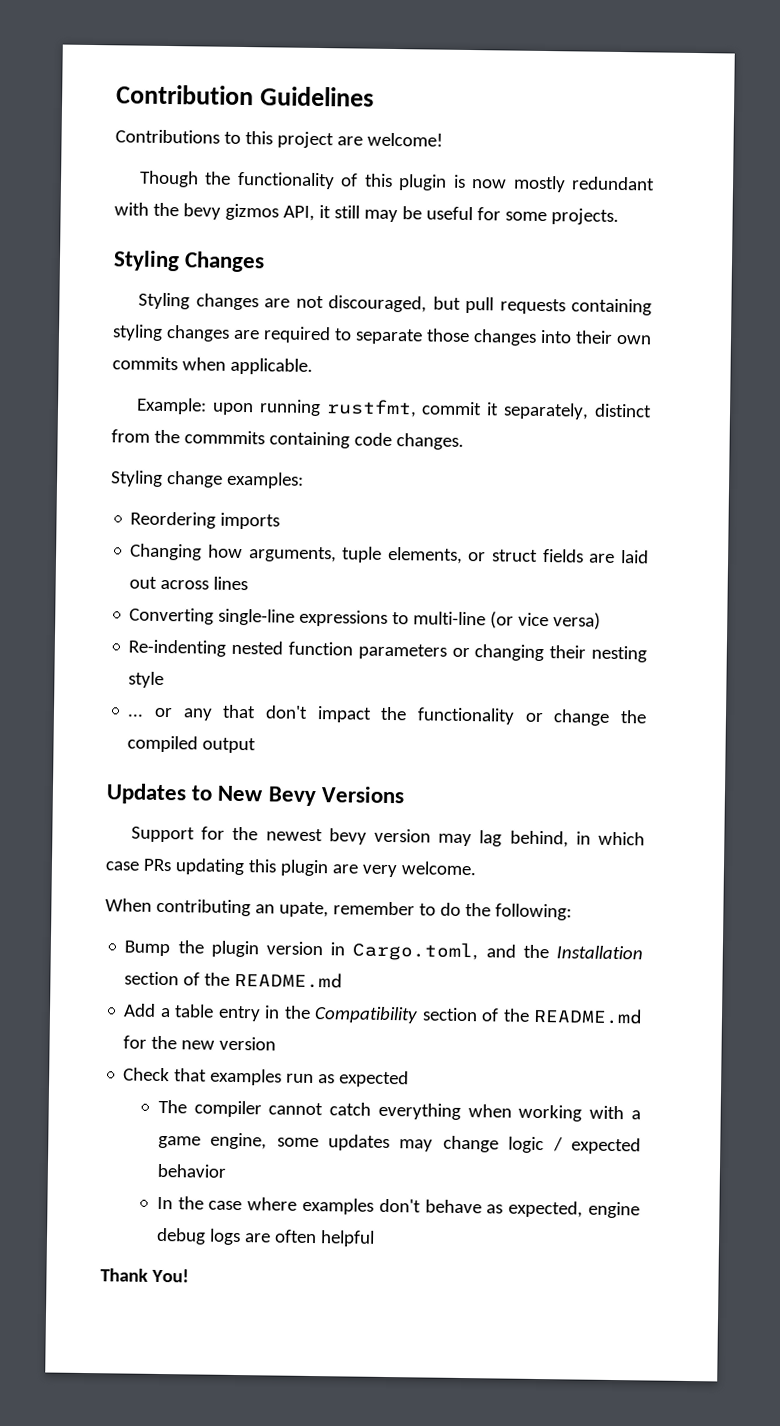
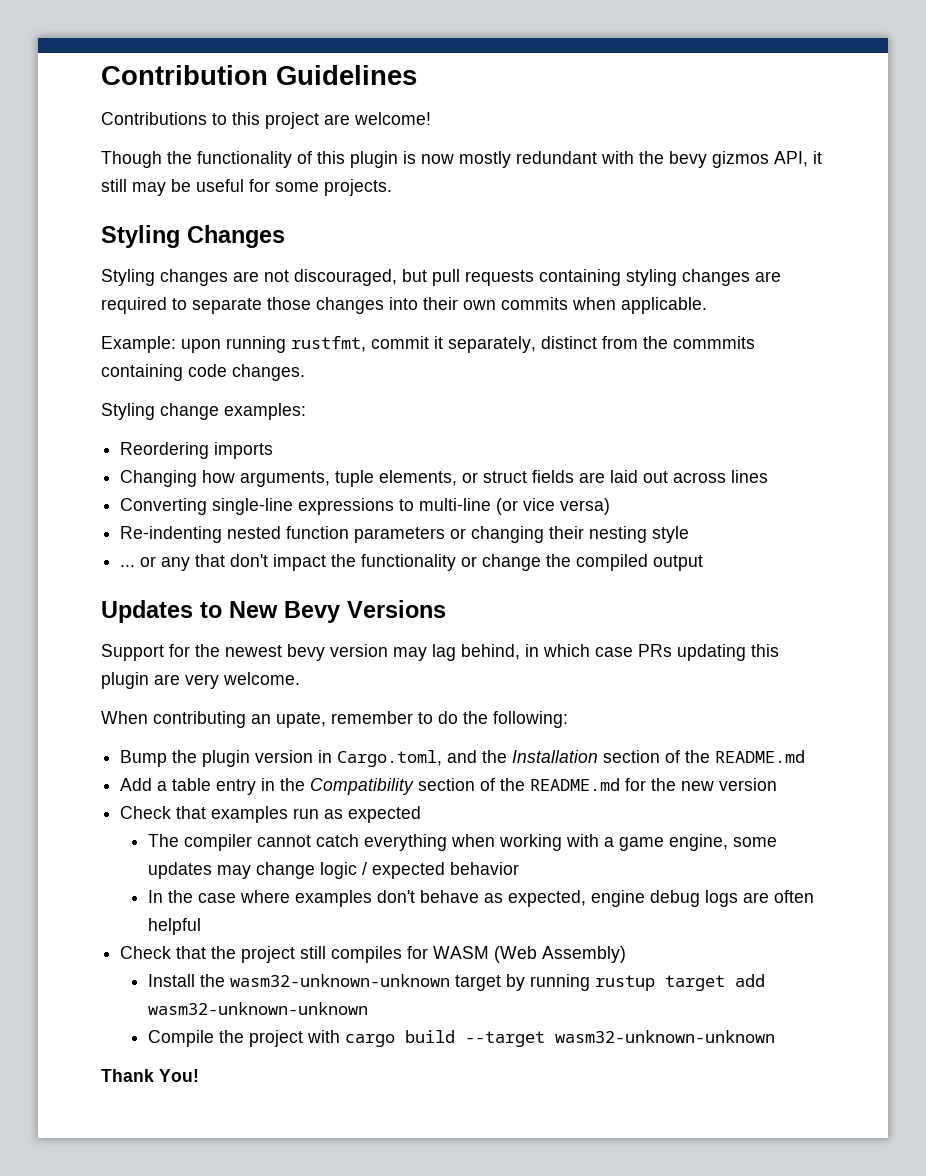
+ Check that the project still compiles for WASM (Web Assembly)
+ Install the wasm32-unknown-unknown target by running rustup target add wasm32-unknown-unknown
+ Compile the project with cargo build --target wasm32-unknown-unknown

